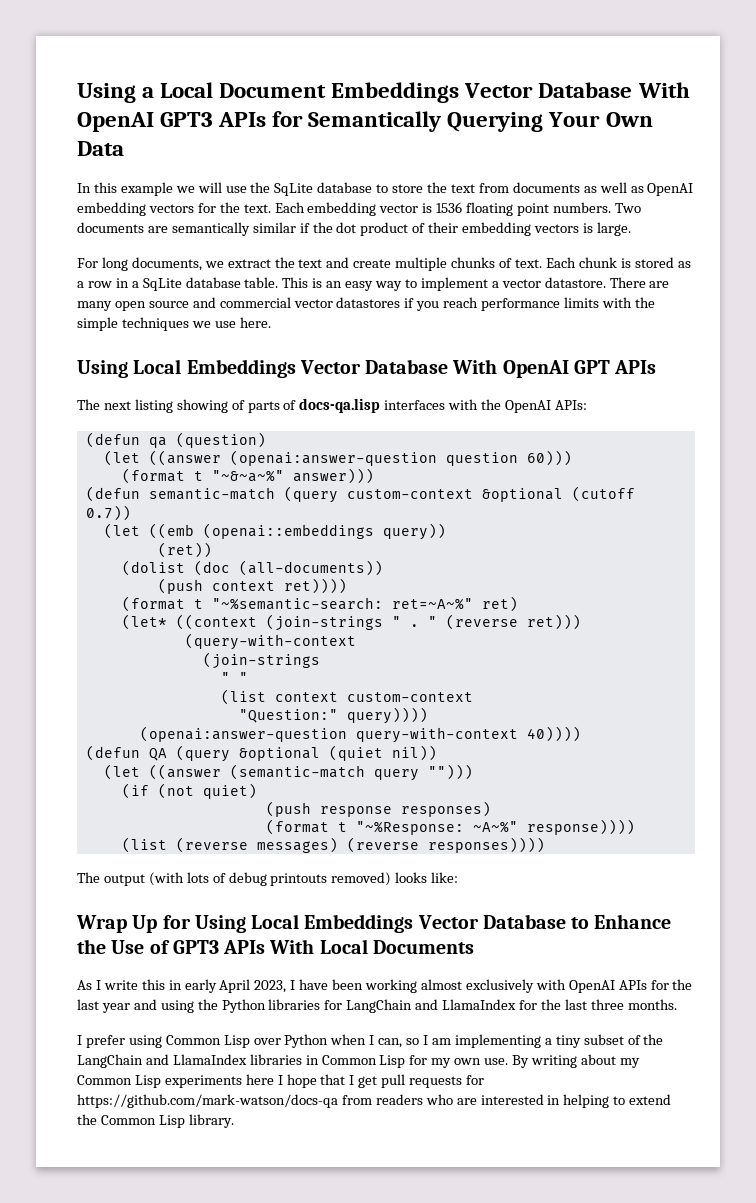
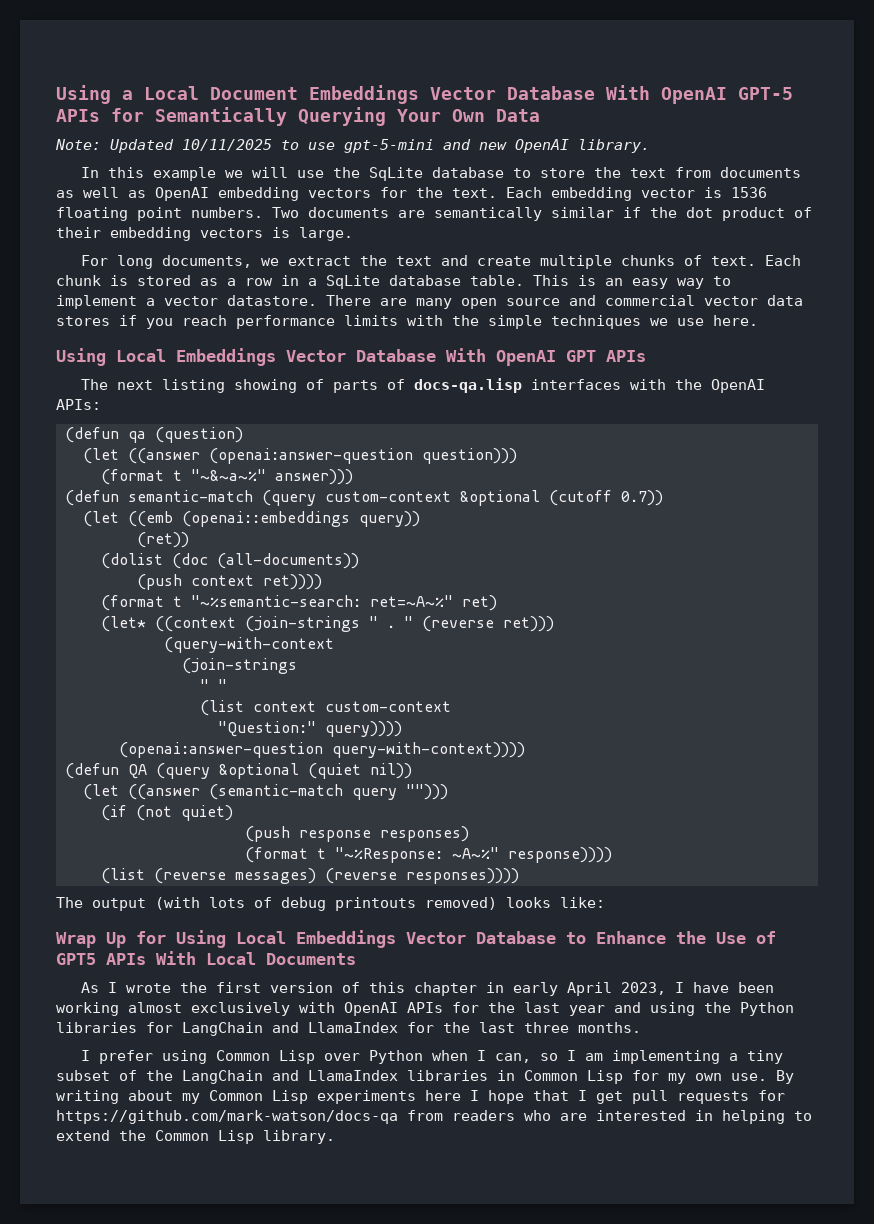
- Using a Local Document Embeddings Vector Database With OpenAI GPT3 APIs for Semantically Querying Your Own Data
+ Using a Local Document Embeddings Vector Database With OpenAI GPT-5 APIs for Semantically Querying Your Own Data
+ Note: Updated 10/11/2025 to use gpt-5-mini and new OpenAI library.
- There are many open source and commercial vector datastores if you reach performance limits with the simple techniques we use here.
+ There are many open source and commercial vector data stores if you reach performance limits with the simple techniques we use here.
- (let ((answer (openai:answer-question question 60)))
+ (let ((answer (openai:answer-question question)))
- (openai:answer-question query-with-context 40))))
+ (openai:answer-question query-with-context))))
- Wrap Up for Using Local Embeddings Vector Database to Enhance the Use of GPT3 APIs With Local Documents
+ Wrap Up for Using Local Embeddings Vector Database to Enhance the Use of GPT5 APIs With Local Documents
- As I write this in early April 2023, I have been working almost exclusively with OpenAI APIs for the last year and using the Python libraries for LangChain and LlamaIndex for the last three months.
+ As I wrote the first version of this chapter in early April 2023, I have been working almost exclusively with OpenAI APIs for the last year and using the Python libraries for LangChain and LlamaIndex for the last three months.

